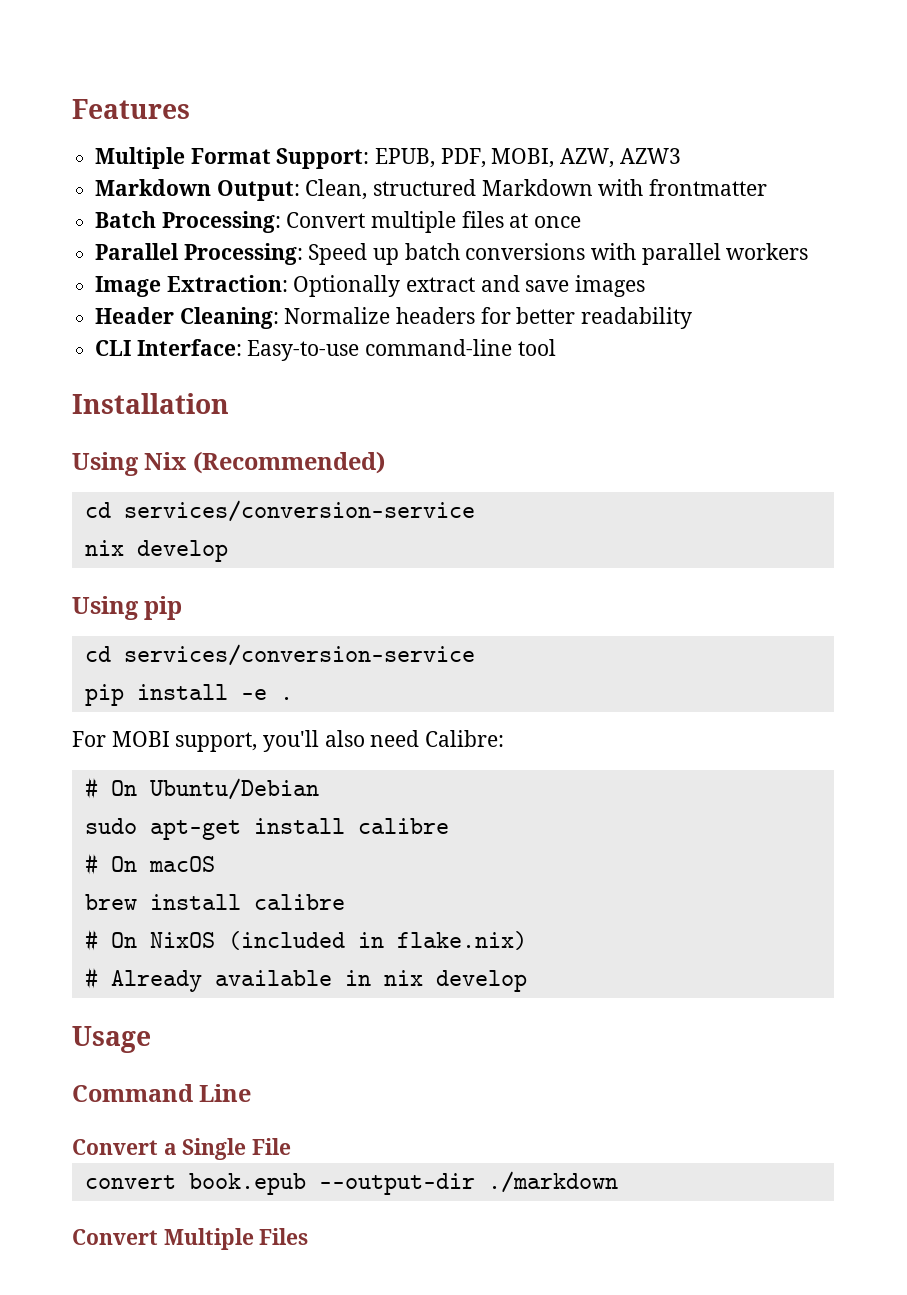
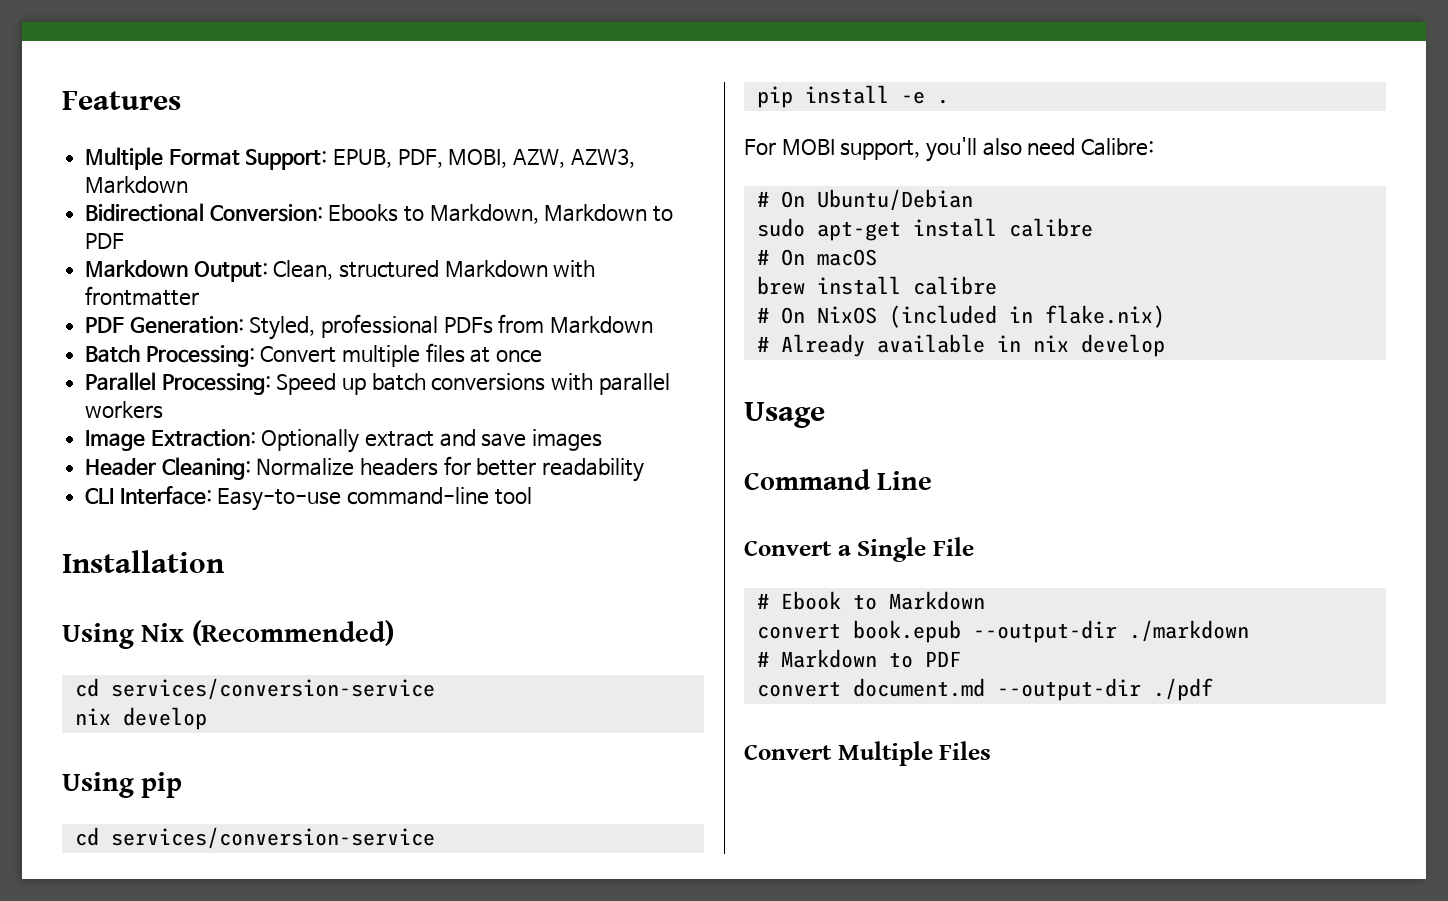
- Multiple Format Support: EPUB, PDF, MOBI, AZW, AZW3
+ Multiple Format Support: EPUB, PDF, MOBI, AZW, AZW3, Markdown
+ Bidirectional Conversion: Ebooks to Markdown, Markdown to PDF
+ PDF Generation: Styled, professional PDFs from Markdown
+ # Ebook to Markdown
+ # Markdown to PDF
+ convert document.md --output-dir ./pdf

